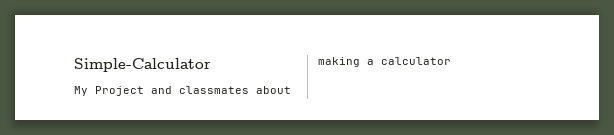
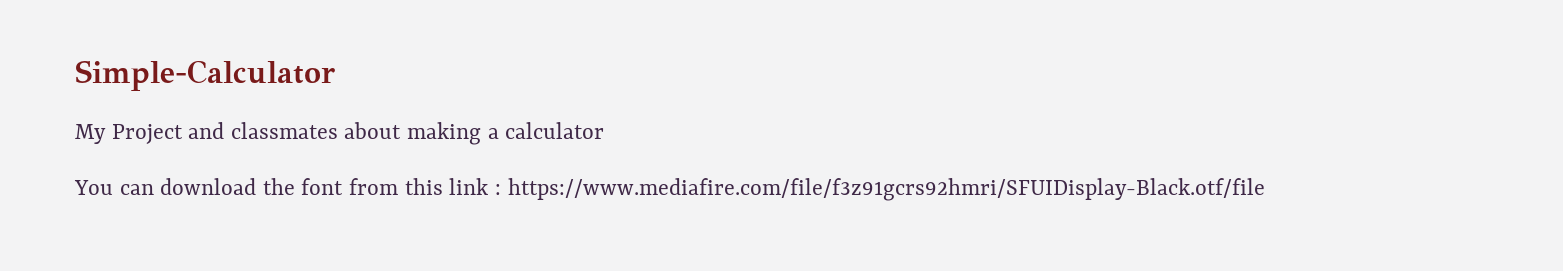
+ You can download the font from this link : https://www.mediafire.com/file/f3z91gcrs92hmri/SFUIDisplay-Black.otf/file

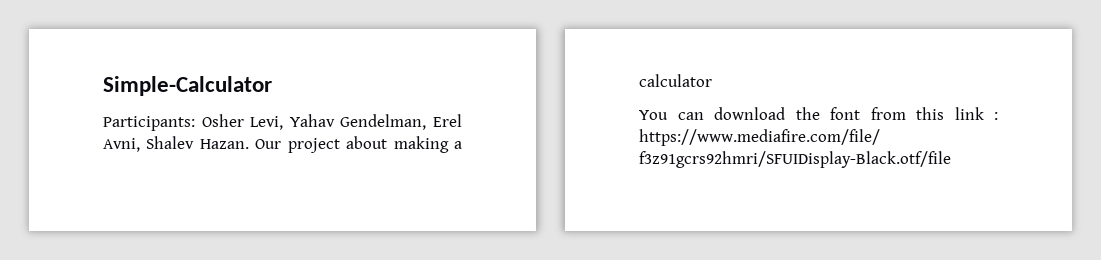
- My Project and classmates about making a calculator
+ Participants: Osher Levi, Yahav Gendelman, Erel Avni, Shalev Hazan. Our project about making a calculator

